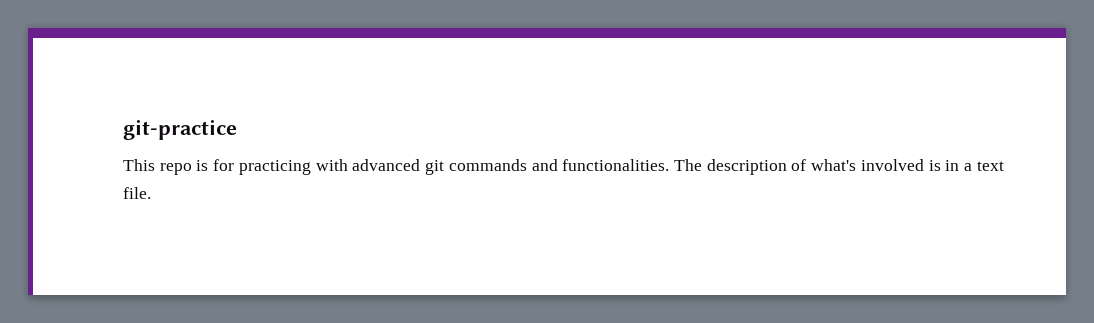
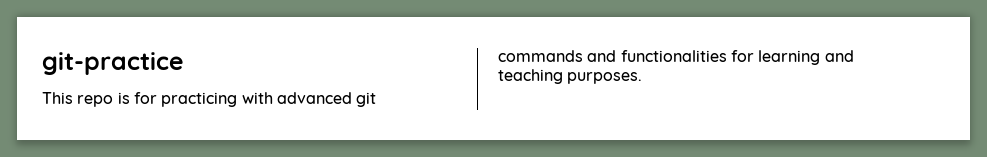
- This repo is for practicing with advanced git commands and functionalities. The description of what's involved is in a text file.
+ This repo is for practicing with advanced git commands and functionalities for learning and teaching purposes.

